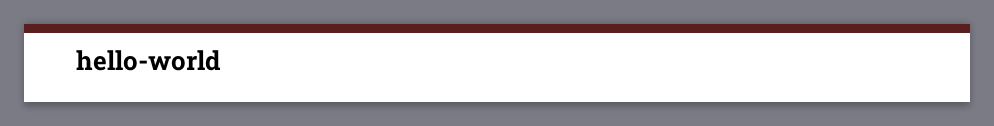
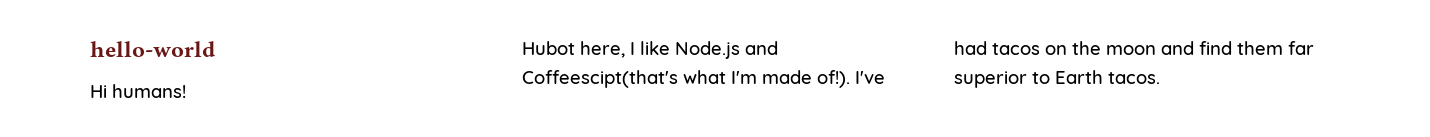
+ Hi humans!
+ Hubot here, I like Node.js and Coffeescipt(that's what I'm made of!). I've had tacos on the moon and find them far superior to Earth tacos.

